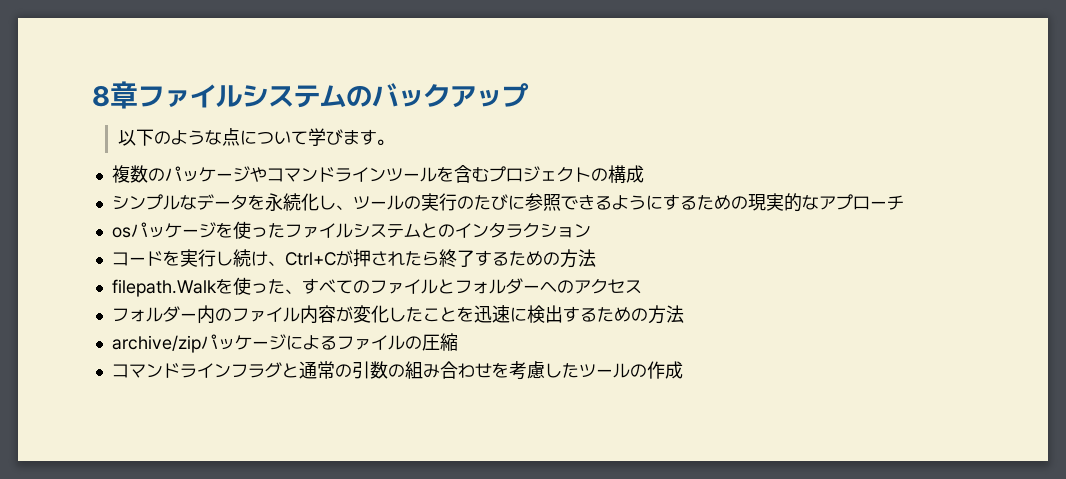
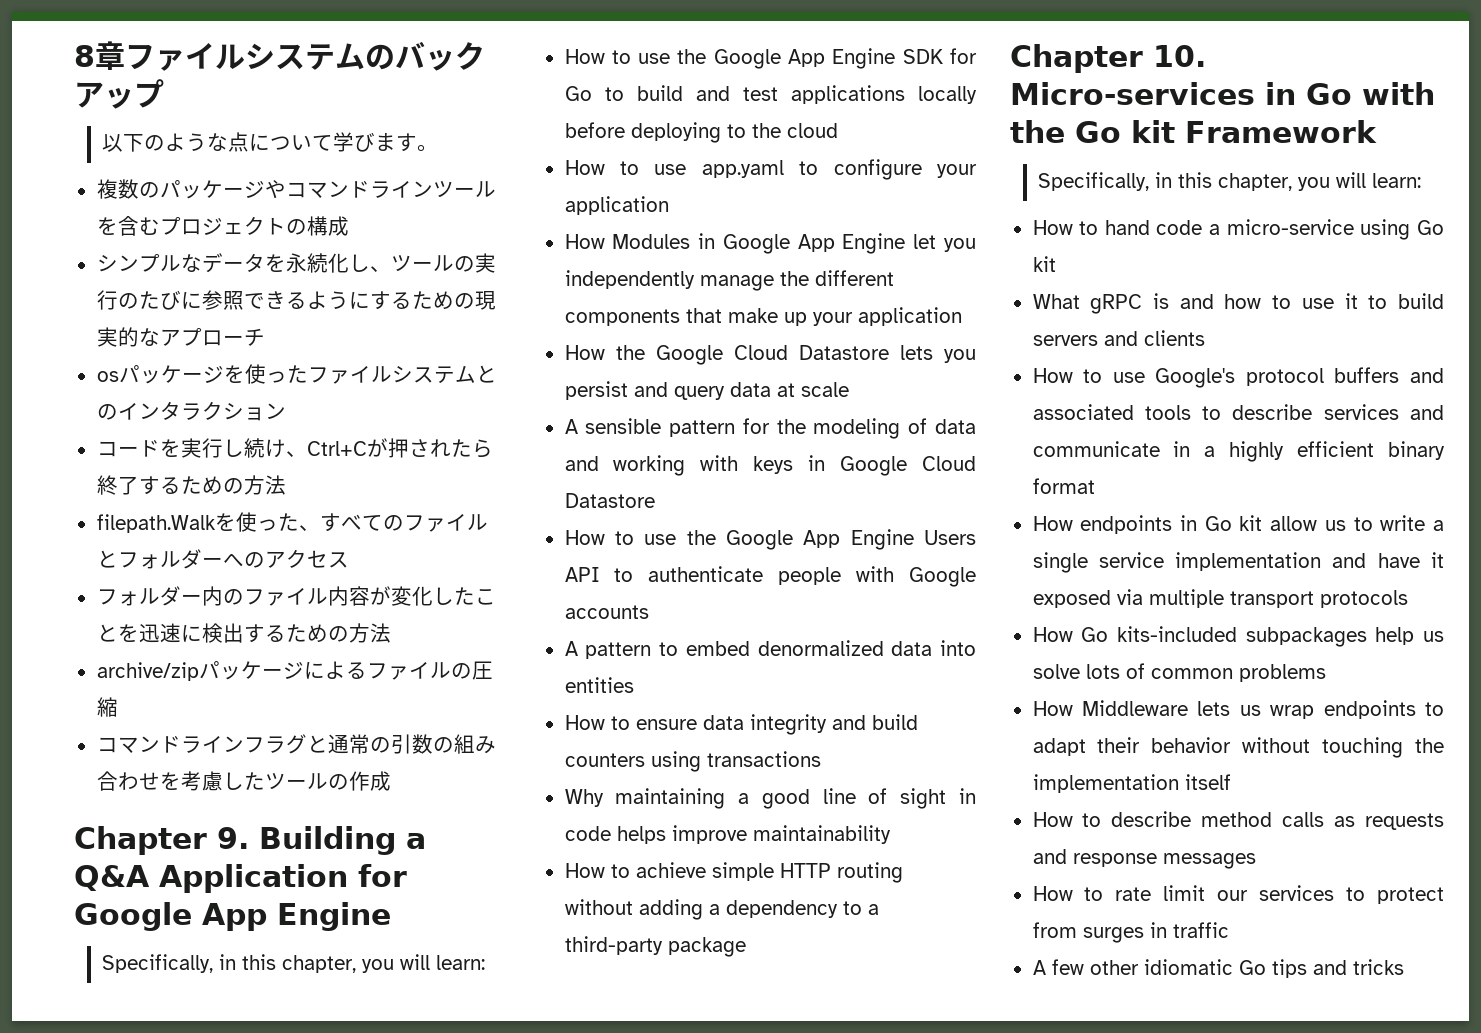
+ Chapter 9. Building a Q&A Application for Google App Engine
+ Specifically, in this chapter, you will learn:
+ How to use the Google App Engine SDK for Go to build and test applications locally before deploying to the cloud
+ How to use app.yaml to configure your application
+ How Modules in Google App Engine let you independently manage the different components that make up your application
+ How the Google Cloud Datastore lets you persist and query data at scale
+ A sensible pattern for the modeling of data and working with keys in Google Cloud Datastore
+ How to use the Google App Engine Users API to authenticate people with Google accounts
+ A pattern to embed denormalized data into entities
+ How to ensure data integrity and build counters using transactions
+ Why maintaining a good line of sight in code helps improve maintainability
+ How to achieve simple HTTP routing without adding a dependency to a third-party package
+ Chapter 10. Micro-services in Go with the Go kit Framework
+ Specifically, in this chapter, you will learn:
+ How to hand code a micro-service using Go kit
+ What gRPC is and how to use it to build servers and clients
+ How to use Google's protocol buffers and associated tools to describe services and communicate in a highly efficient binary format
+ How endpoints in Go kit allow us to write a single service implementation and have it exposed via multiple transport protocols
+ How Go kits-included subpackages help us solve lots of common problems
+ How Middleware lets us wrap endpoints to adapt their behavior without touching the implementation itself
+ How to describe method calls as requests and response messages
+ How to rate limit our services to protect from surges in traffic
+ A few other idiomatic Go tips and tricks

